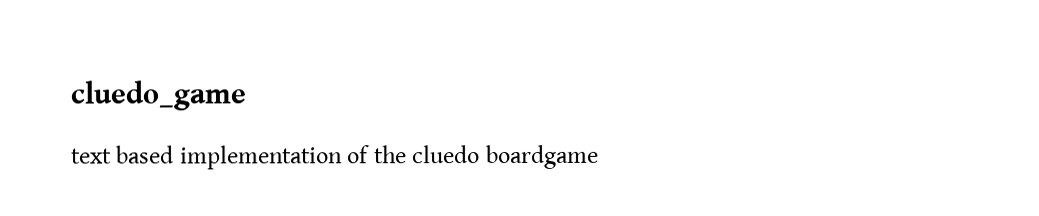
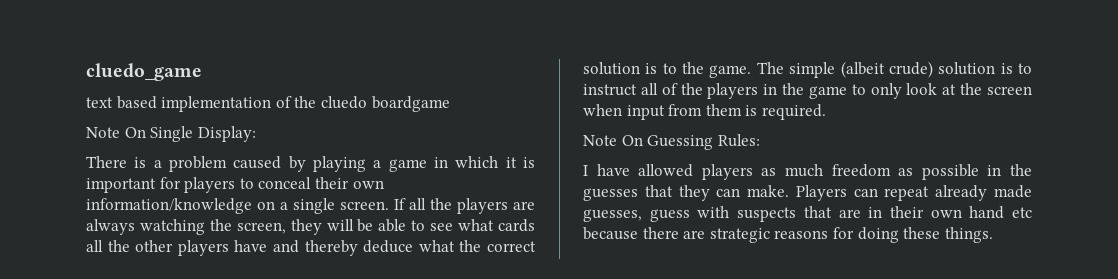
+ Note On Single Display:
+ There is a problem caused by playing a game in which it is important for players to conceal their own information/knowledge on a single screen. If all the players are always watching the screen, they will be able to see what cards all the other players have and thereby deduce what the correct solution is to the game. The simple (albeit crude) solution is to instruct all of the players in the game to only look at the screen when input from them is required.
+ Note On Guessing Rules:
+ I have allowed players as much freedom as possible in the guesses that they can make. Players can repeat already made guesses, guess with suspects that are in their own hand etc because there are strategic reasons for doing these things.

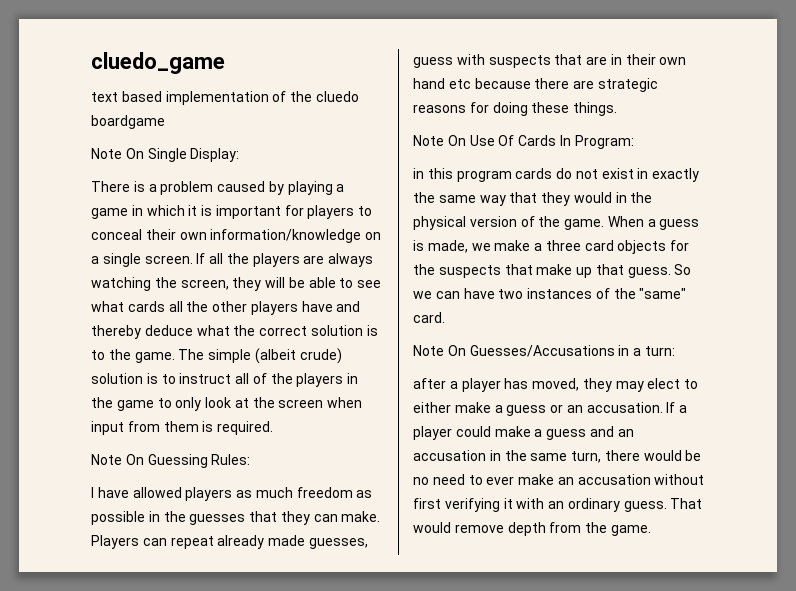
+ Note On Use Of Cards In Program:
+ in this program cards do not exist in exactly the same way that they would in the physical version of the game. When a guess is made, we make a three card objects for the suspects that make up that guess. So we can have two instances of the "same" card.
+ Note On Guesses/Accusations in a turn:
+ after a player has moved, they may elect to either make a guess or an accusation. If a player could make a guess and an accusation in the same turn, there would be no need to ever make an accusation without first verifying it with an ordinary guess. That would remove depth from the game.

